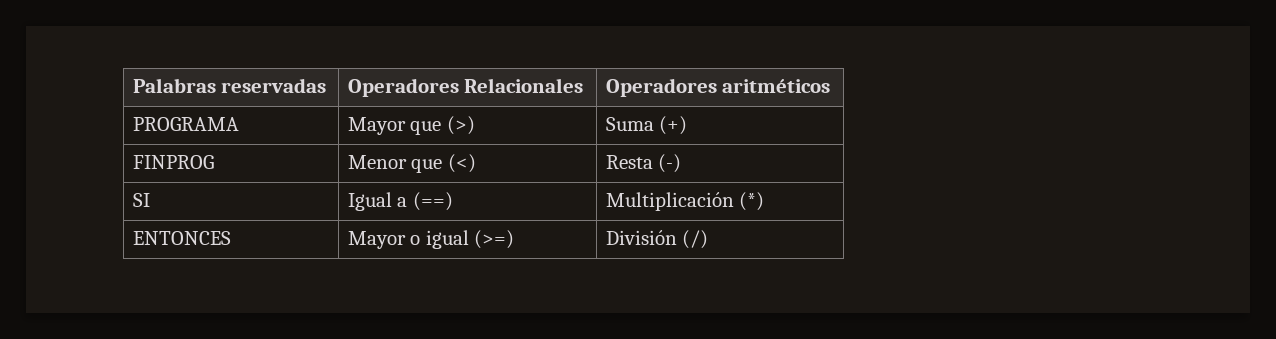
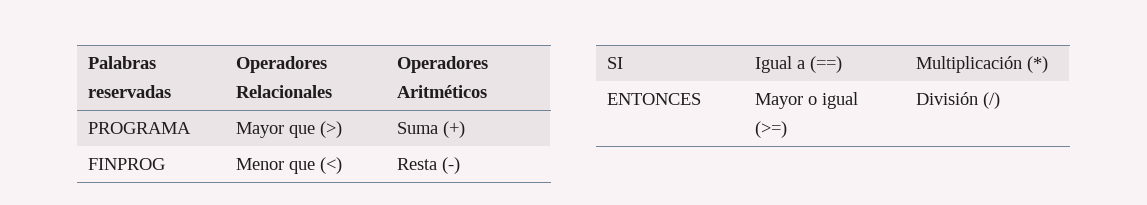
- Palabras reservadas | Operadores Relacionales | Operadores aritméticos
+ Palabras reservadas | Operadores Relacionales | Operadores Aritméticos

